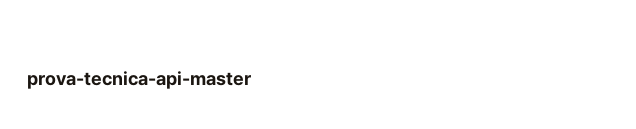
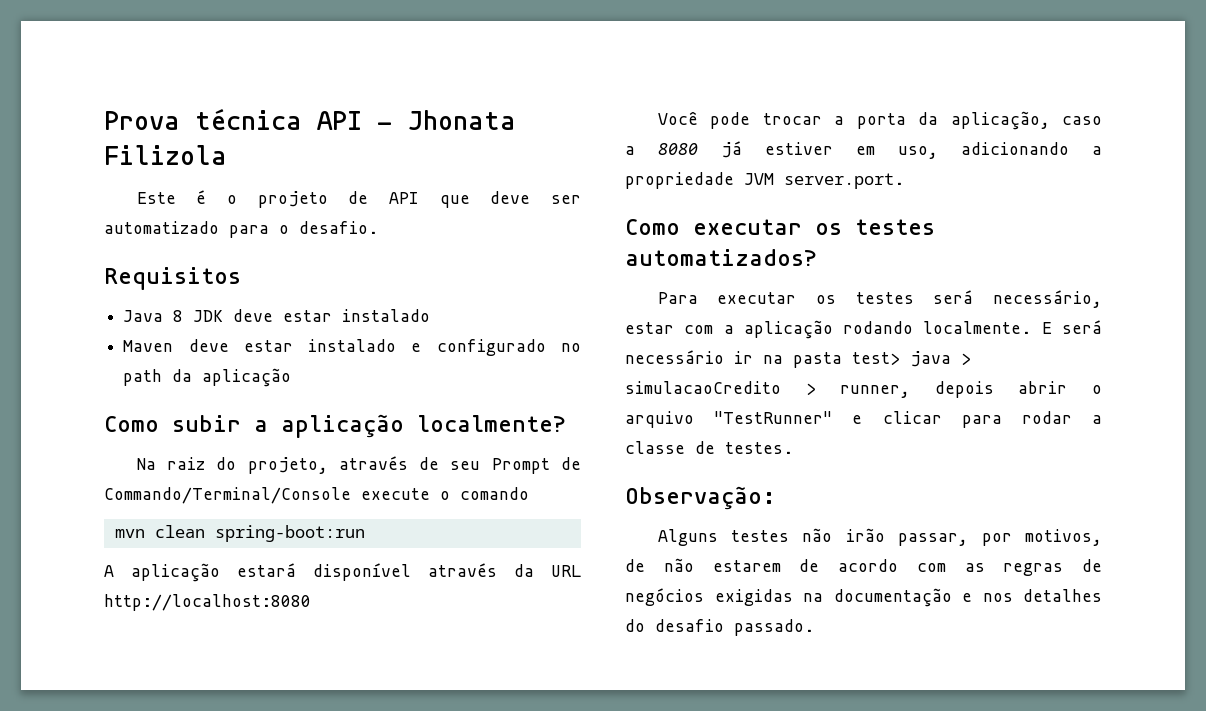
- prova-tecnica-api-master
+ Prova técnica API - Jhonata Filizola
+ Este é o projeto de API que deve ser automatizado para o desafio.
+ Requisitos
+ Java 8 JDK deve estar instalado
+ Maven deve estar instalado e configurado no path da aplicação
+ Como subir a aplicação localmente?
+ Na raiz do projeto, através de seu Prompt de Commando/Terminal/Console execute o comando
+ mvn clean spring-boot:run
+ A aplicação estará disponível através da URL http://localhost:8080
+ Você pode trocar a porta da aplicação, caso a 8080 já estiver em uso, adicionando a propriedade JVM server.port.
+ Como executar os testes automatizados?
+ Para executar os testes será necessário, estar com a aplicação rodando localmente. E será necessário ir na pasta test> java > simulacaoCredito > runner, depois abrir o arquivo "TestRunner" e clicar para rodar a classe de testes.
+ Observação:
+ Alguns testes não irão passar, por motivos, de não estarem de acordo com as regras de negócios exigidas na documentação e nos detalhes do desafio passado.

